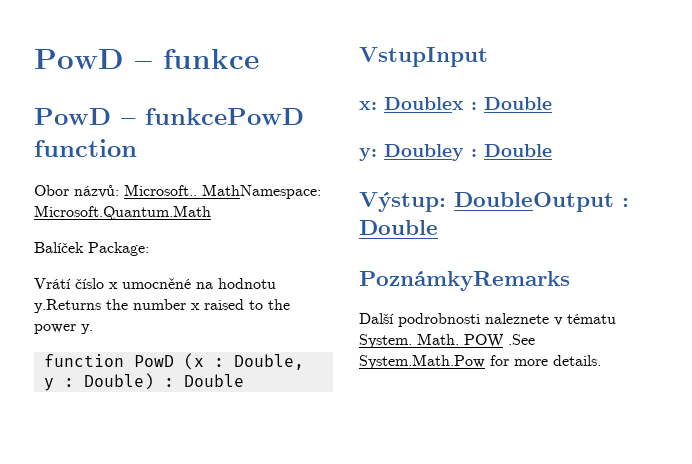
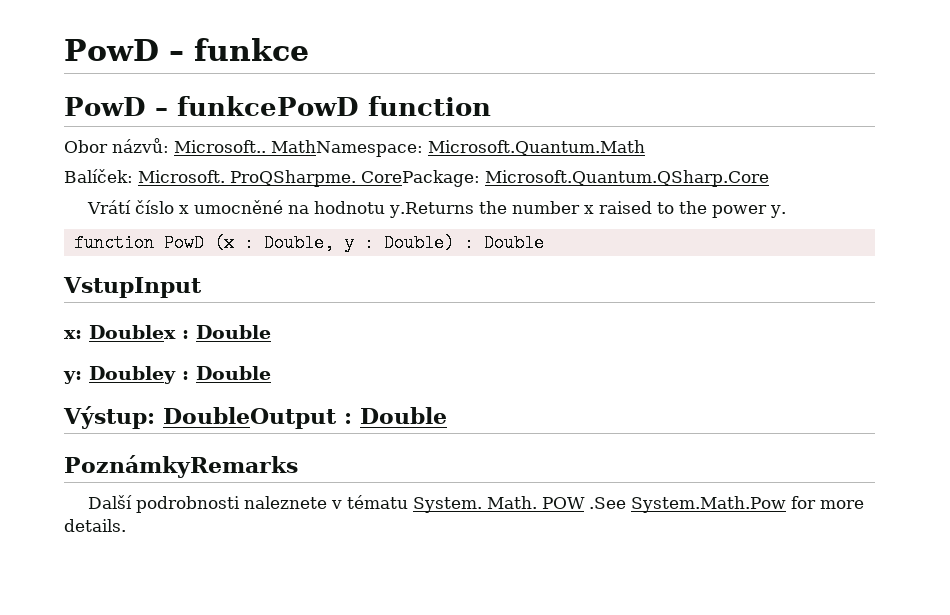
- Balíček Package:
+ Balíček: Microsoft. ProQSharpme. CorePackage: Microsoft.Quantum.QSharp.Core

